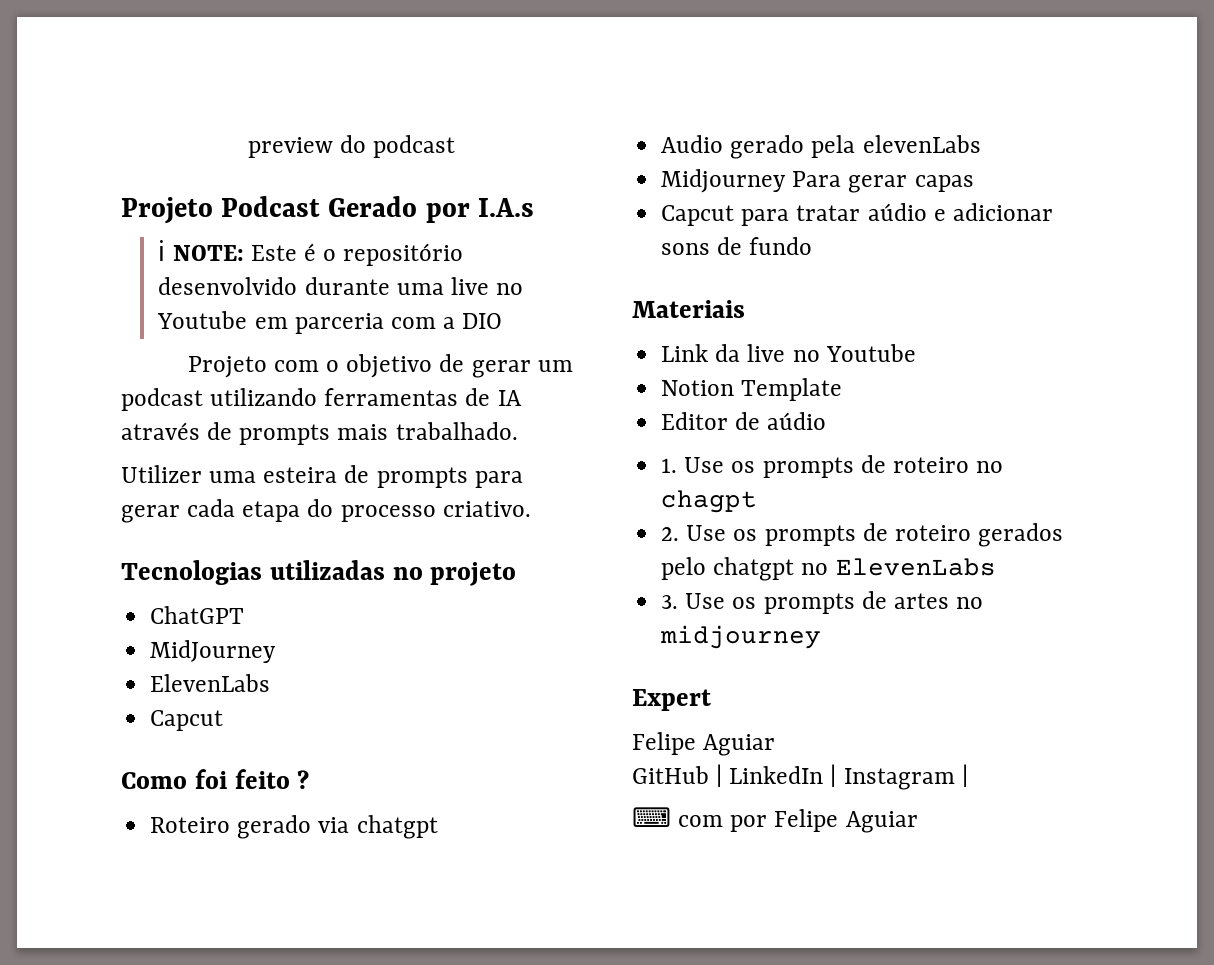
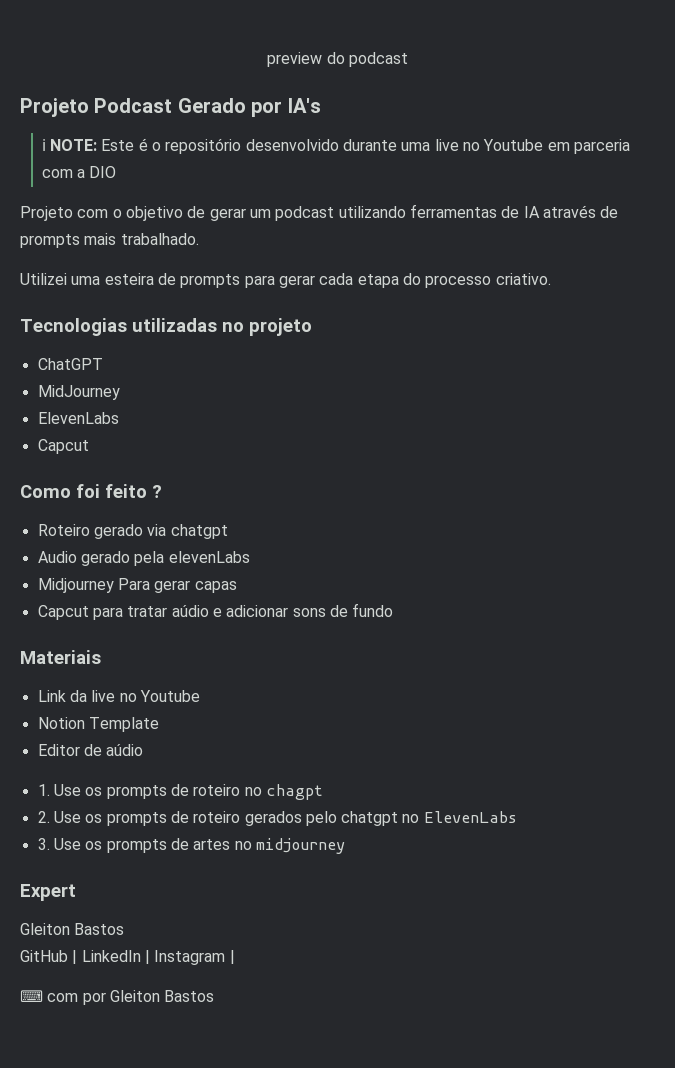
- Projeto Podcast Gerado por I.A.s
+ Projeto Podcast Gerado por IA's
- Utilizer uma esteira de prompts para gerar cada etapa do processo criativo.
+ Utilizei uma esteira de prompts para gerar cada etapa do processo criativo.
  Expert
- Felipe Aguiar
+ Gleiton Bastos
- ⌨ com por Felipe Aguiar
+ ⌨ com por Gleiton Bastos

